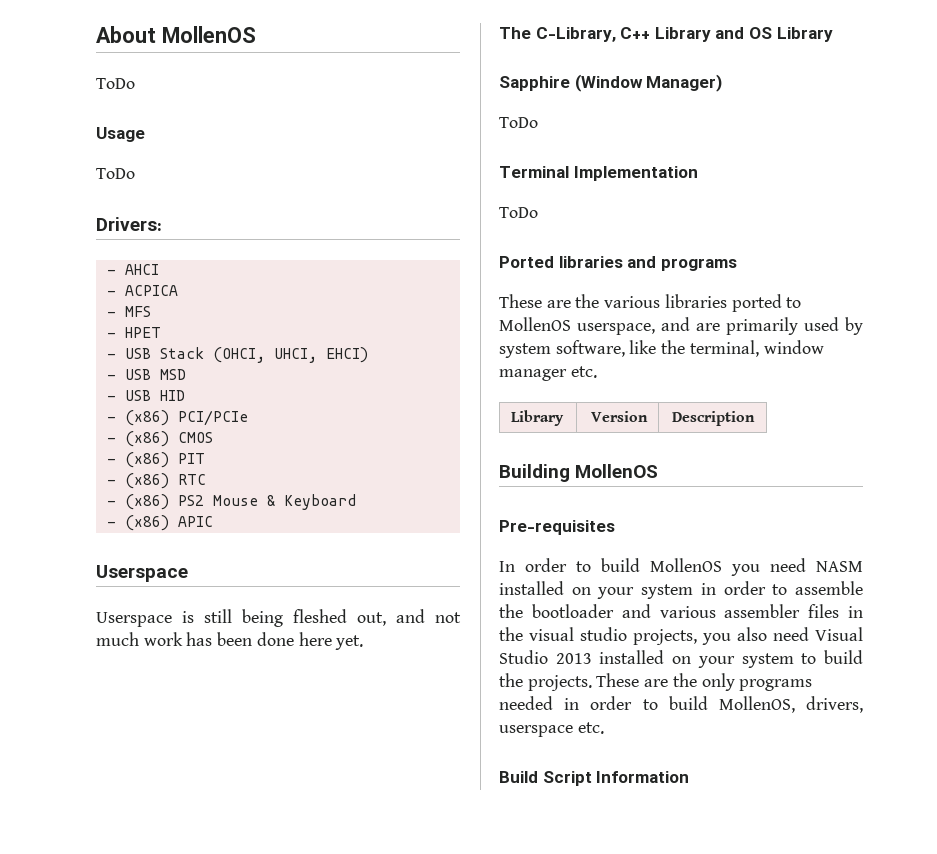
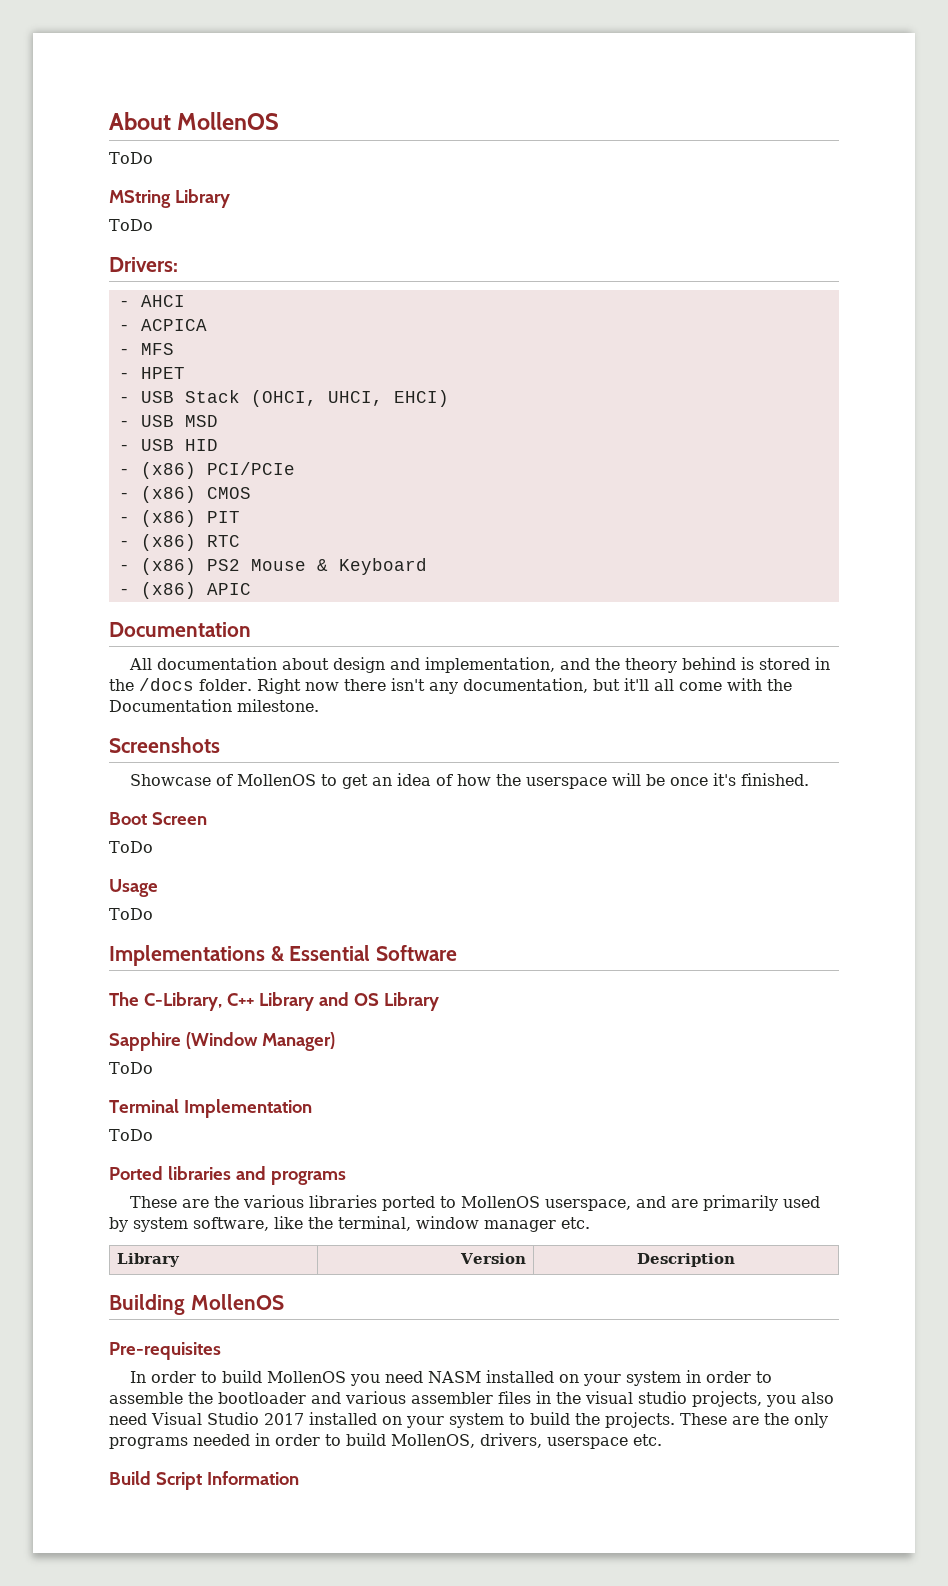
- Usage
+ MString Library
  - (x86) APIC
- Userspace
- Userspace is still being fleshed out, and not much work has been done here yet.
+ Documentation
+ All documentation about design and implementation, and the theory behind is stored in the /docs folder. Right now there isn't any documentation, but it'll all come with the Documentation milestone.
+ Screenshots
+ Showcase of MollenOS to get an idea of how the userspace will be once it's finished.
+ Boot Screen
+ ToDo
+ Usage
+ ToDo
+ Implementations & Essential Software
- In order to build MollenOS you need NASM installed on your system in order to assemble the bootloader and various assembler files in the visual studio projects, you also need Visual Studio 2013 installed on your system to build the projects.
+ In order to build MollenOS you need NASM installed on your system in order to assemble the bootloader and various assembler files in the visual studio projects, you also need Visual Studio 2017 installed on your system to build the projects.

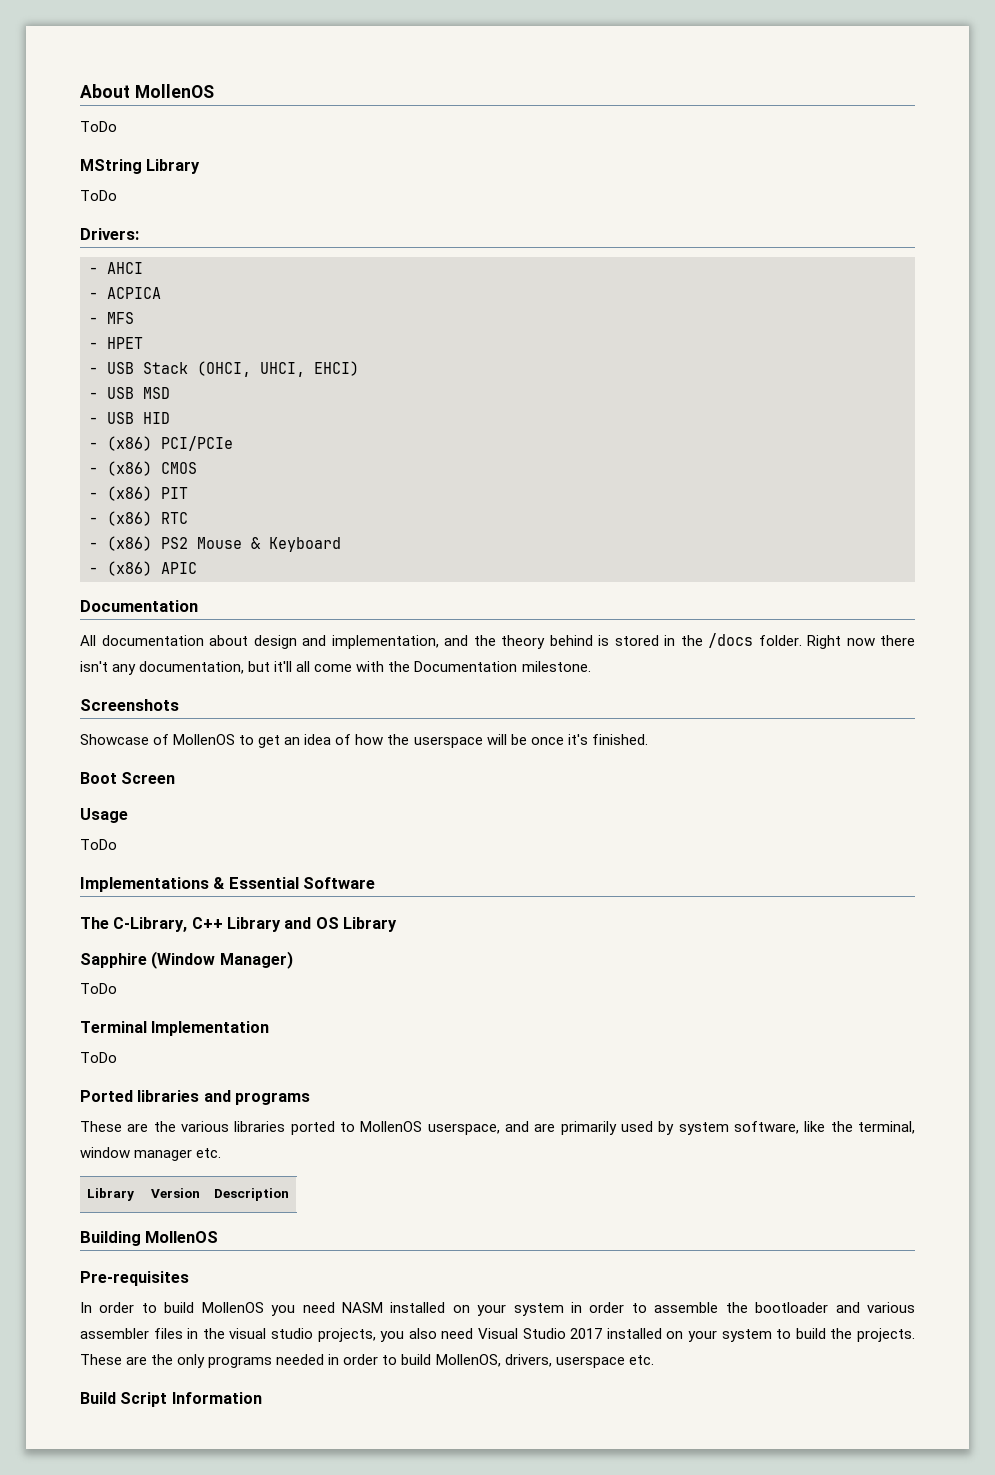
  Boot Screen
- ToDo

